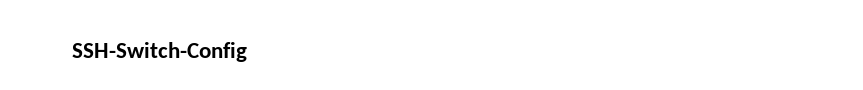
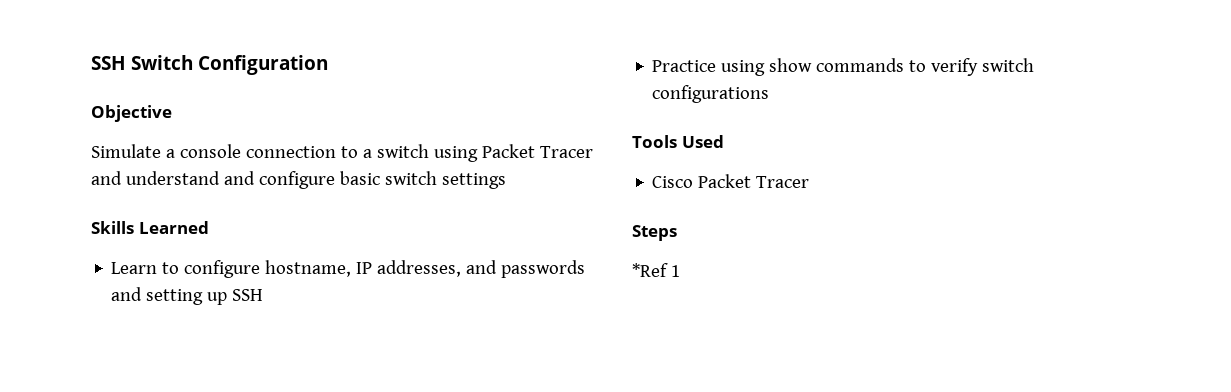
- SSH-Switch-Config
+ SSH Switch Configuration
+ Objective
+ Simulate a console connection to a switch using Packet Tracer and understand and configure basic switch settings
+ Skills Learned
+ Learn to configure hostname, IP addresses, and passwords and setting up SSH
+ Practice using show commands to verify switch configurations
+ Tools Used
+ Cisco Packet Tracer
+ Steps
+ *Ref 1

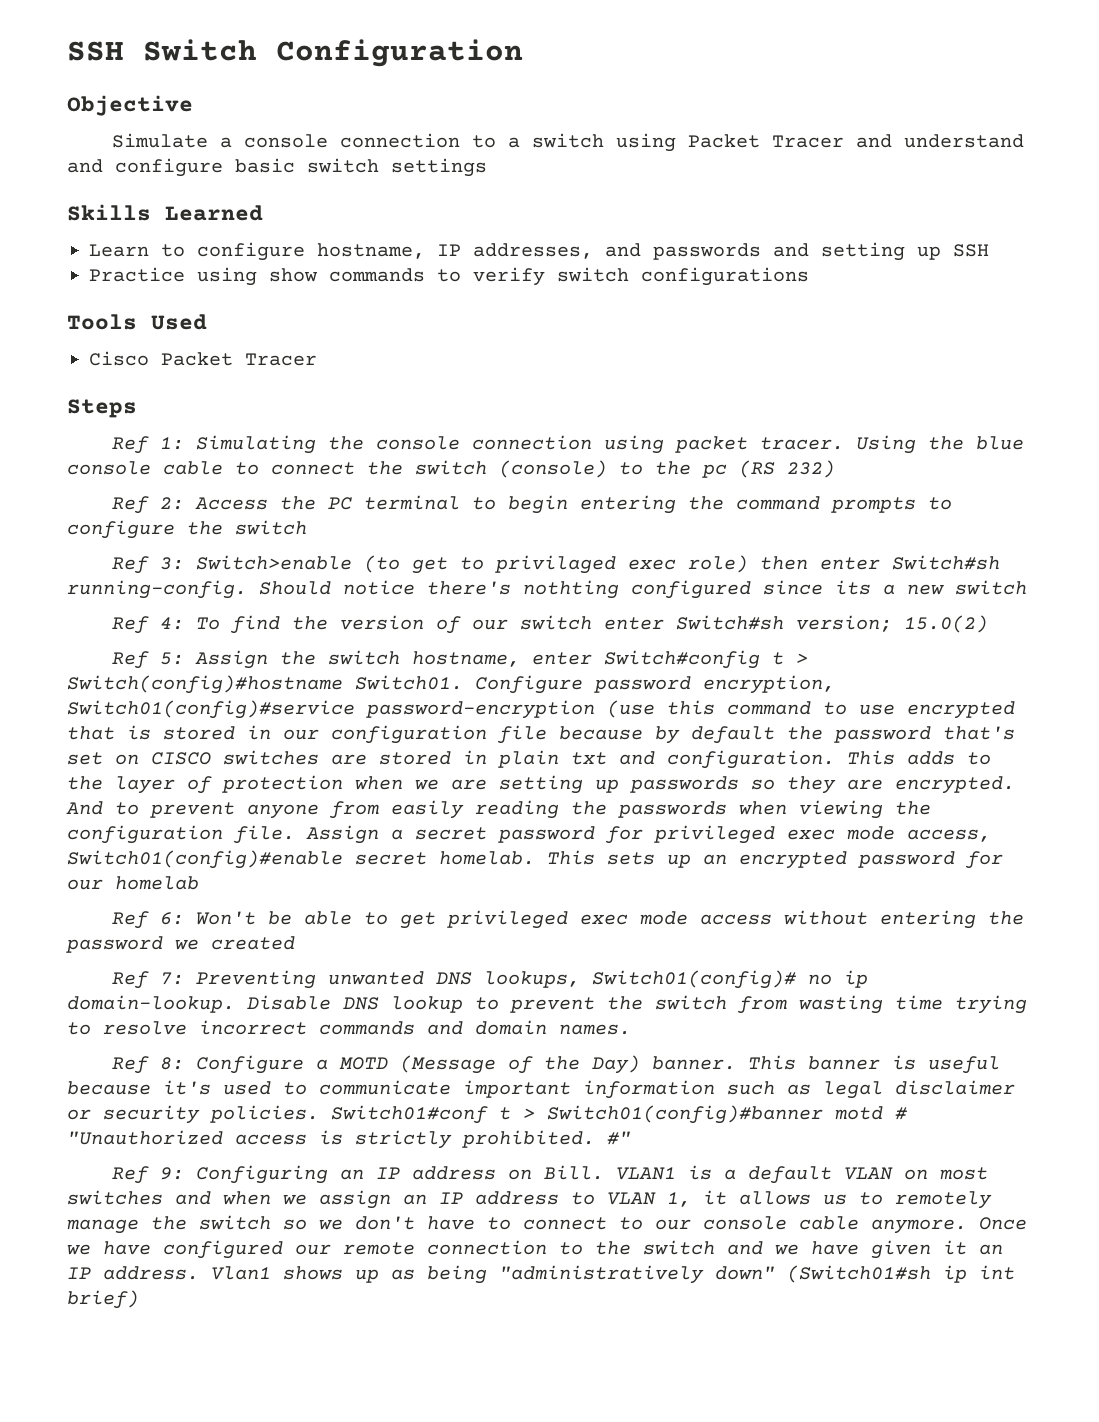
- *Ref 1
+ Ref 1: Simulating the console connection using packet tracer. Using the blue console cable to connect the switch (console) to the pc (RS 232)
+ Ref 2: Access the PC terminal to begin entering the command prompts to configure the switch
+ Ref 3: Switch>enable (to get to privilaged exec role) then enter Switch#sh running-config. Should notice there's nothting configured since its a new switch
+ Ref 4: To find the version of our switch enter Switch#sh version; 15.0(2)
+ Ref 5: Assign the switch hostname, enter Switch#config t > Switch(config)#hostname Switch01. Configure password encryption, Switch01(config)#service password-encryption (use this command to use encrypted that is stored in our configuration file because by default the password that's set on CISCO switches are stored in plain txt and configuration. This adds to the layer of protection when we are setting up passwords so they are encrypted. And to prevent anyone from easily reading the passwords when viewing the configuration file. Assign a secret password for privileged exec mode access, Switch01(config)#enable secret homelab. This sets up an encrypted password for our homelab
+ Ref 6: Won't be able to get privileged exec mode access without entering the password we created
+ Ref 7: Preventing unwanted DNS lookups, Switch01(config)# no ip domain-lookup. Disable DNS lookup to prevent the switch from wasting time trying to resolve incorrect commands and domain names.
+ Ref 8: Configure a MOTD (Message of the Day) banner. This banner is useful because it's used to communicate important information such as legal disclaimer or security policies. Switch01#conf t > Switch01(config)#banner motd # "Unauthorized access is strictly prohibited. #"
+ Ref 9: Configuring an IP address on Bill. VLAN1 is a default VLAN on most switches and when we assign an IP address to VLAN 1, it allows us to remotely manage the switch so we don't have to connect to our console cable anymore. Once we have configured our remote connection to the switch and we have given it an IP address. Vlan1 shows up as being "administratively down" (Switch01#sh ip int brief)

